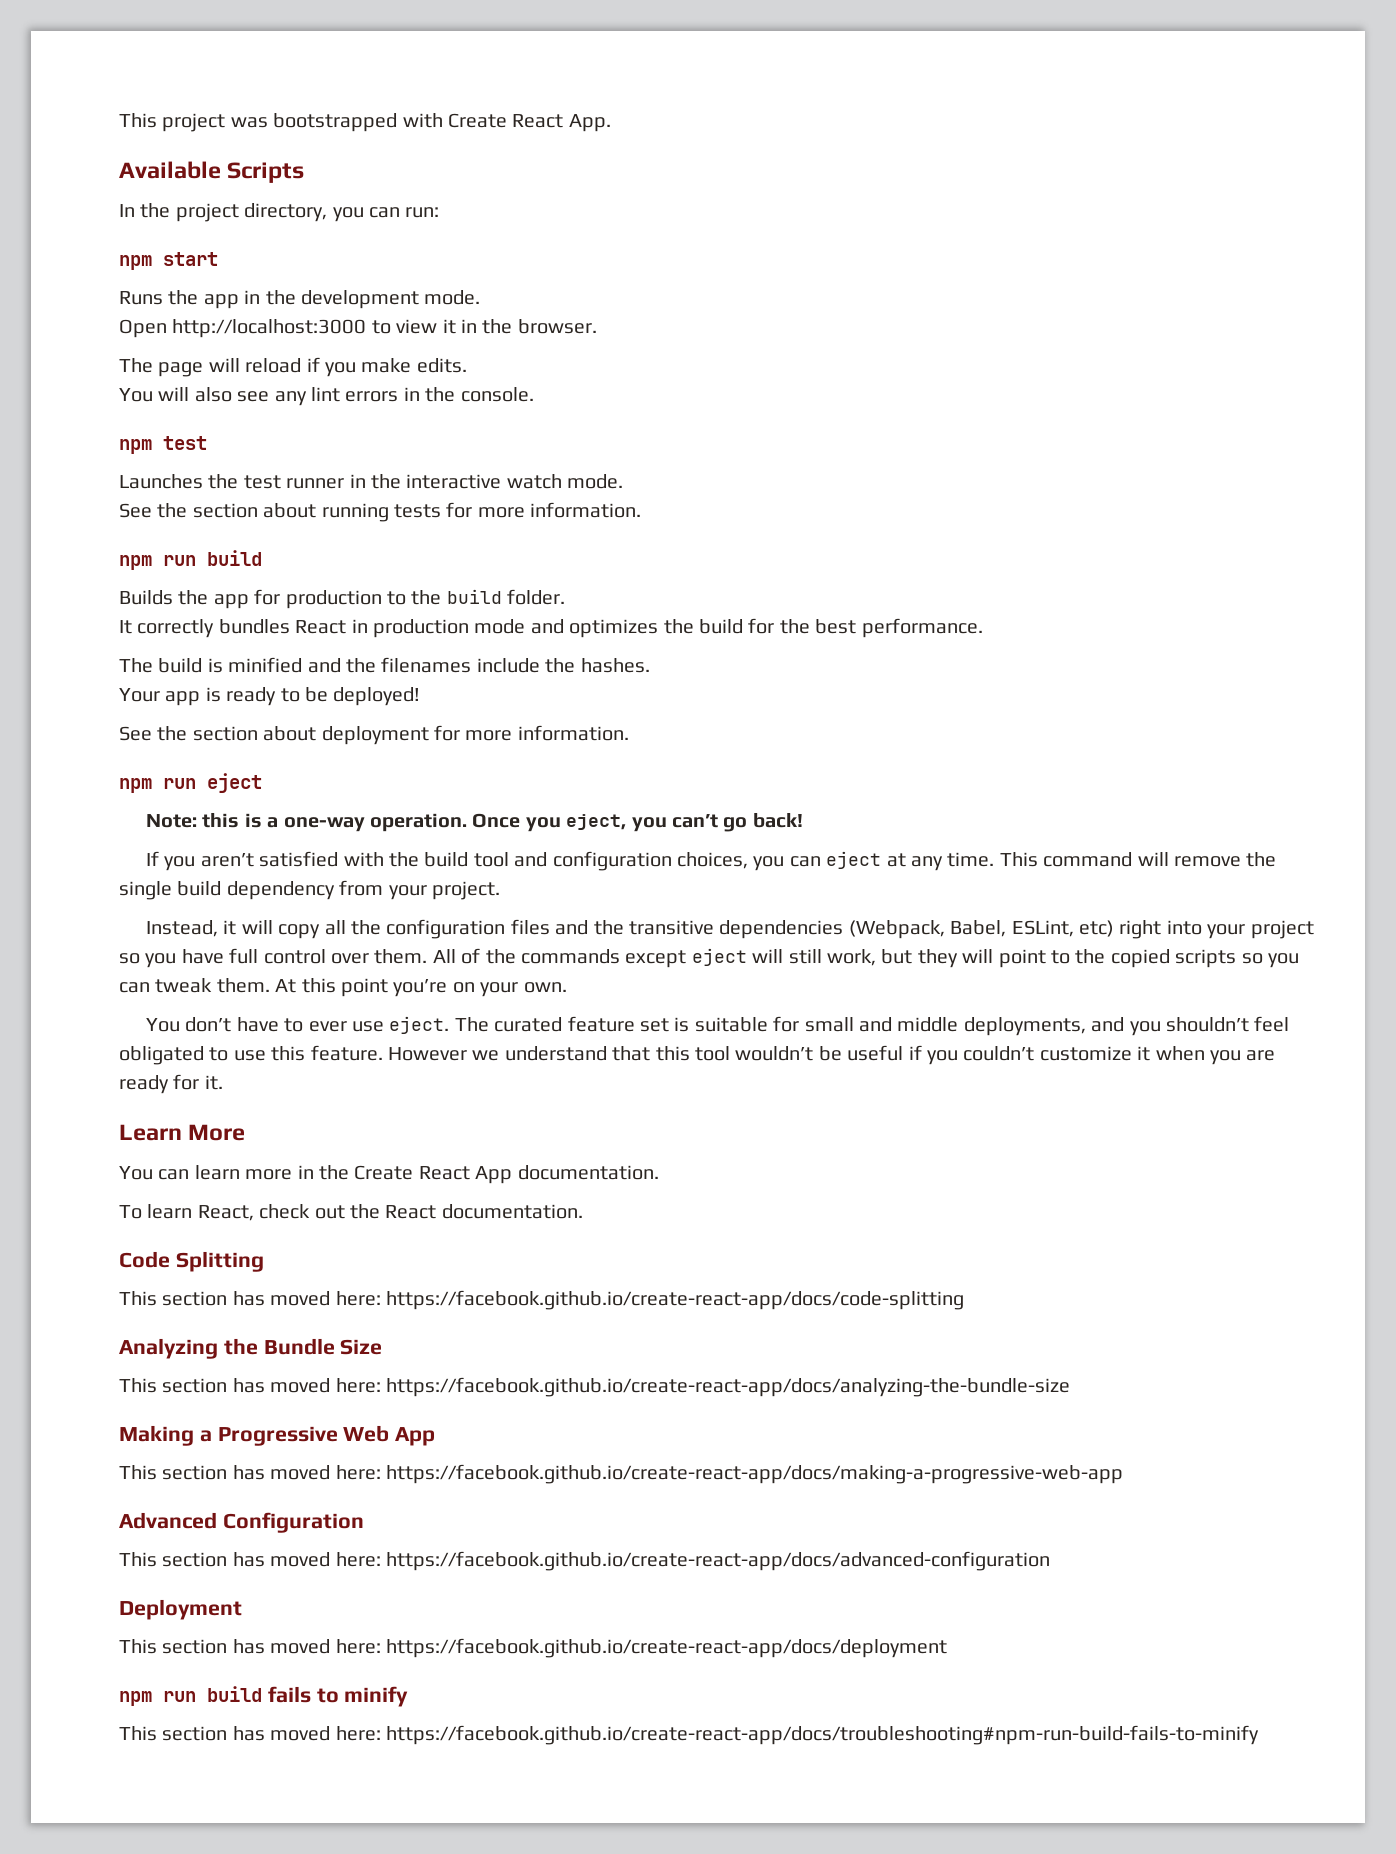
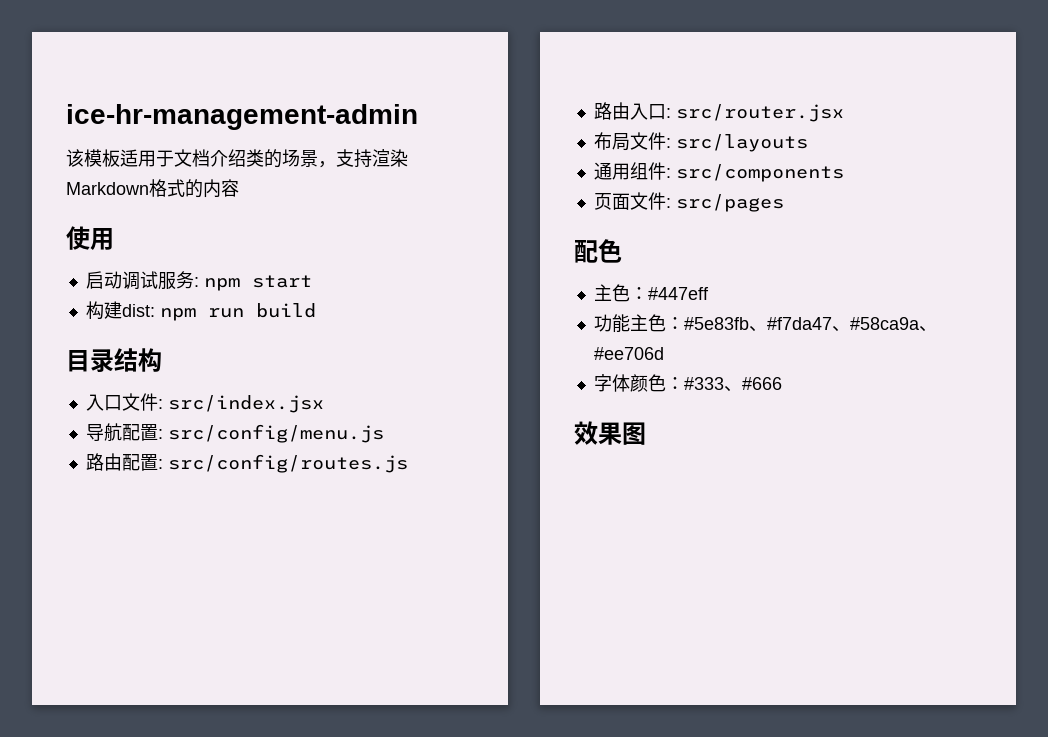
- This project was bootstrapped with Create React App.
- Available Scripts
- In the project directory, you can run:
- npm start
- Runs the app in the development mode.
- Open http://localhost:3000 to view it in the browser.
- The page will reload if you make edits.
- You will also see any lint errors in the console.
- npm test
- Launches the test runner in the interactive watch mode.
- See the section about running tests for more information.
- npm run build
- Builds the app for production to the build folder.
- It correctly bundles React in production mode and optimizes the build for the best performance.
- The build is minified and the filenames include the hashes.
- Your app is ready to be deployed!
- See the section about deployment for more information.
- npm run eject
- Note: this is a one-way operation. Once you eject, you can’t go back!
- If you aren’t satisfied with the build tool and configuration choices, you can eject at any time. This command will remove the single build dependency from your project.
- Instead, it will copy all the configuration files and the transitive dependencies (Webpack, Babel, ESLint, etc) right into your project so you have full control over them. All of the commands except eject will still work, but they will point to the copied scripts so you can tweak them. At this point you’re on your own.
- You don’t have to ever use eject. The curated feature set is suitable for small and middle deployments, and you shouldn’t feel obligated to use this feature. However we understand that this tool wouldn’t be useful if you couldn’t customize it when you are ready for it.
- Learn More
- You can learn more in the Create React App documentation.
- To learn React, check out the React documentation.
- Code Splitting
- This section has moved here: https://facebook.github.io/create-react-app/docs/code-splitting
- Analyzing the Bundle Size
- This section has moved here: https://facebook.github.io/create-react-app/docs/analyzing-the-bundle-size
- Making a Progressive Web App
- This section has moved here: https://facebook.github.io/create-react-app/docs/making-a-progressive-web-app
- Advanced Configuration
- This section has moved here: https://facebook.github.io/create-react-app/docs/advanced-configuration
- Deployment
- This section has moved here: https://facebook.github.io/create-react-app/docs/deployment
- npm run build fails to minify
- This section has moved here: https://facebook.github.io/create-react-app/docs/troubleshooting#npm-run-build-fails-to-minify
+ ice-hr-management-admin
+ 该模板适用于文档介绍类的场景，支持渲染Markdown格式的内容
+ 使用
+ 启动调试服务: npm start
+ 构建dist: npm run build
+ 目录结构
+ 入口文件: src/index.jsx
+ 导航配置: src/config/menu.js
+ 路由配置: src/config/routes.js
+ 路由入口: src/router.jsx
+ 布局文件: src/layouts
+ 通用组件: src/components
+ 页面文件: src/pages
+ 配色
+ 主色：#447eff
+ 功能主色：#5e83fb、#f7da47、#58ca9a、#ee706d
+ 字体颜色：#333、#666
+ 效果图

